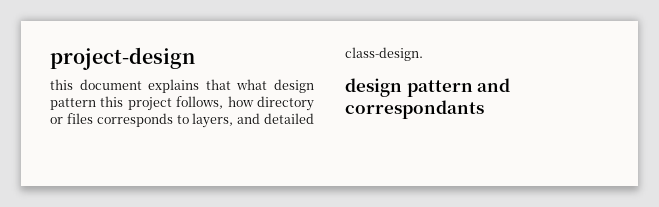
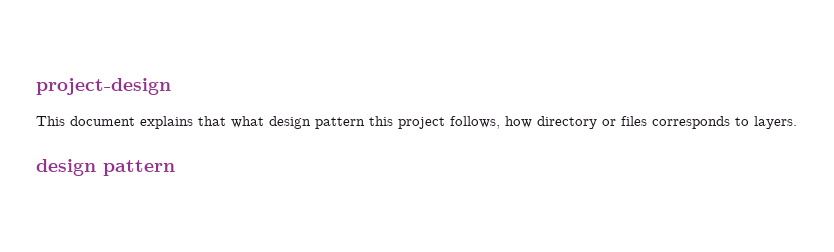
- this document explains that what design pattern this project follows, how directory or files corresponds to layers, and detailed class-design.
- design pattern and correspondants
+ This document explains that what design pattern this project follows, how directory or files corresponds to layers.
+ design pattern

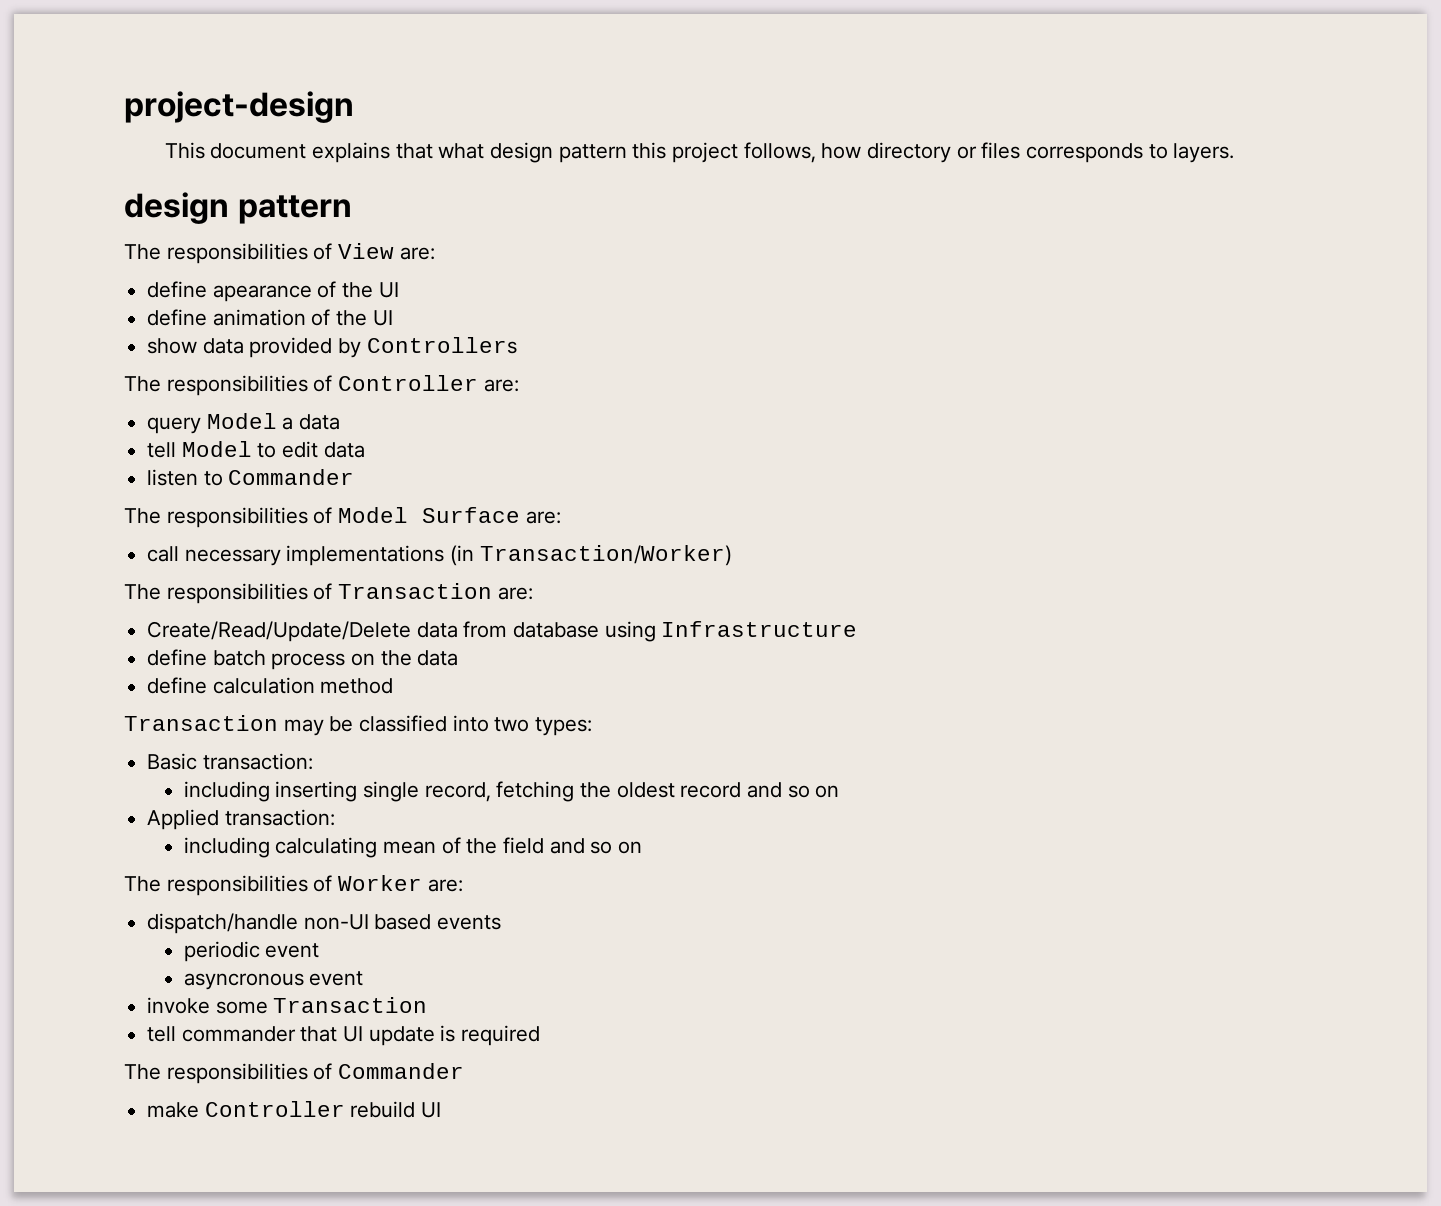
+ The responsibilities of View are:
+ define apearance of the UI
+ define animation of the UI
+ show data provided by Controllers
+ The responsibilities of Controller are:
+ query Model a data
+ tell Model to edit data
+ listen to Commander
+ The responsibilities of Model Surface are:
+ call necessary implementations (in Transaction/Worker)
+ The responsibilities of Transaction are:
+ Create/Read/Update/Delete data from database using Infrastructure
+ define batch process on the data
+ define calculation method
+ Transaction may be classified into two types:
+ Basic transaction:
+ including inserting single record, fetching the oldest record and so on
+ Applied transaction:
+ including calculating mean of the field and so on
+ The responsibilities of Worker are:
+ dispatch/handle non-UI based events
+ periodic event
+ asyncronous event
+ invoke some Transaction
+ tell commander that UI update is required
+ The responsibilities of Commander
+ make Controller rebuild UI

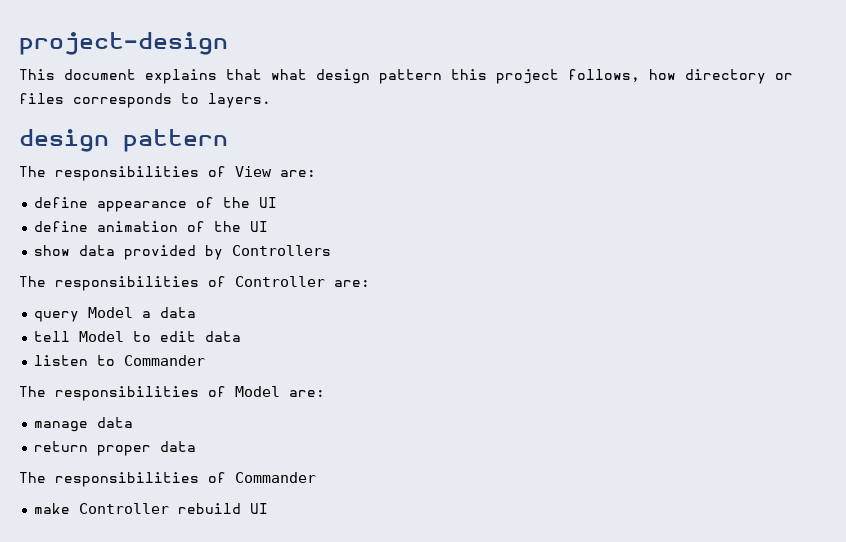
- define apearance of the UI
+ define appearance of the UI
- The responsibilities of Model Surface are:
- call necessary implementations (in Transaction/Worker)
- The responsibilities of Transaction are:
- Create/Read/Update/Delete data from database using Infrastructure
- define batch process on the data
- define calculation method
- Transaction may be classified into two types:
- Basic transaction:
- including inserting single record, fetching the oldest record and so on
- Applied transaction:
- including calculating mean of the field and so on
- The responsibilities of Worker are:
- dispatch/handle non-UI based events
- periodic event
- asyncronous event
- invoke some Transaction
- tell commander that UI update is required
+ The responsibilities of Model are:
+ manage data
+ return proper data

